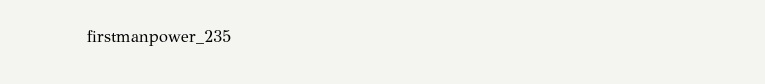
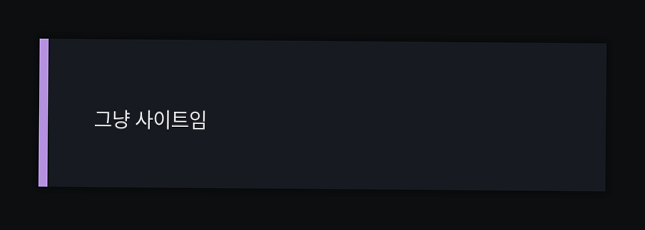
- firstmanpower_235
+ 그냥 사이트임

